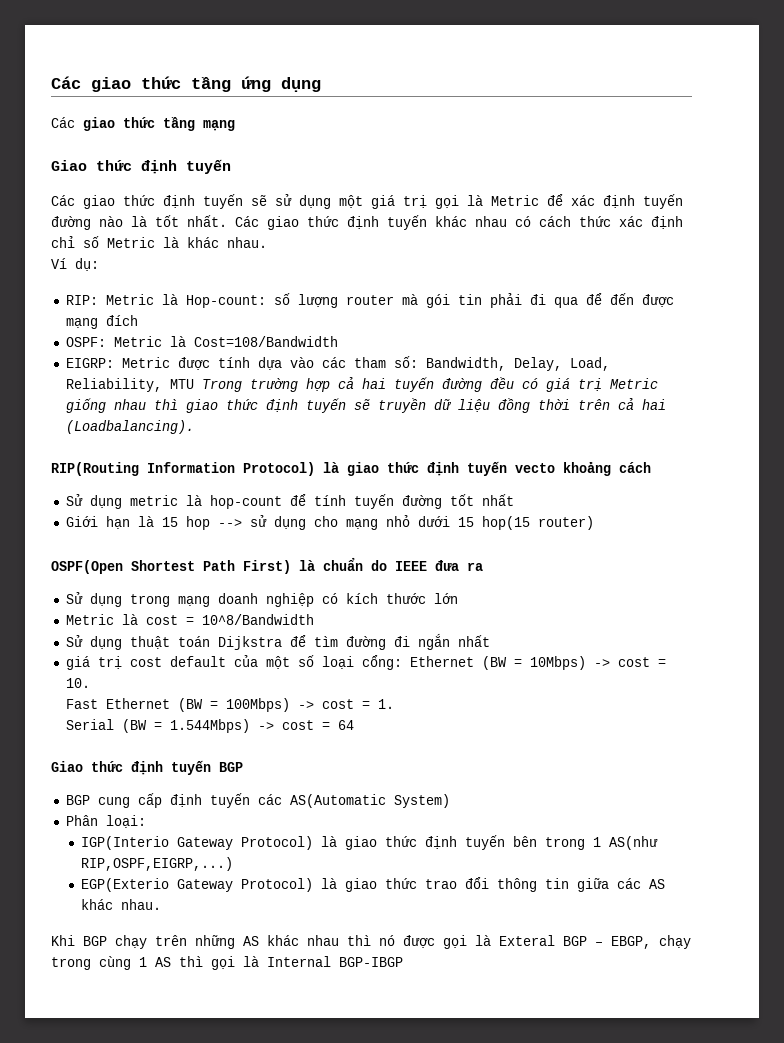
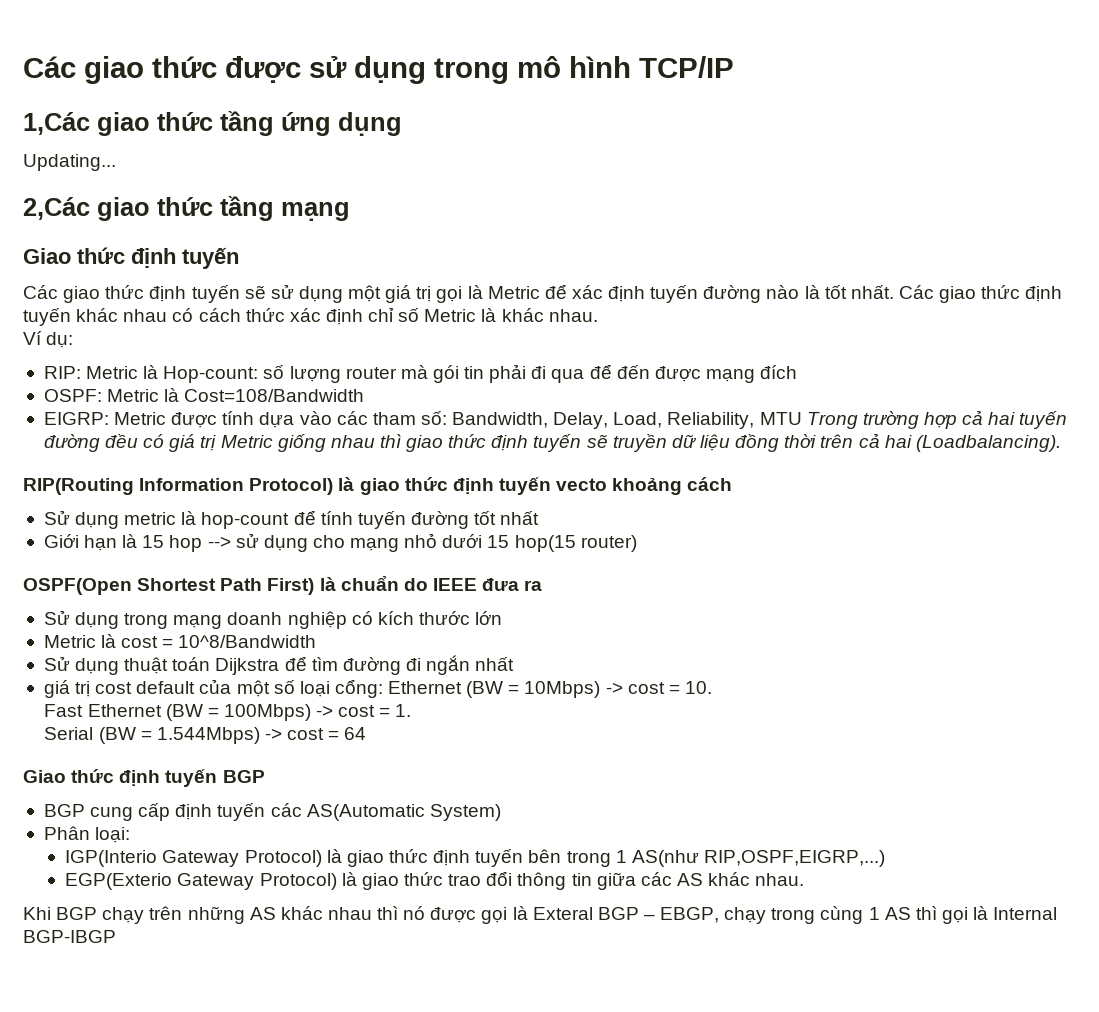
- Các giao thức tầng ứng dụng
+ Các giao thức được sử dụng trong mô hình TCP/IP
+ 1,Các giao thức tầng ứng dụng
- Các giao thức tầng mạng
+ Updating...
+ 2,Các giao thức tầng mạng

